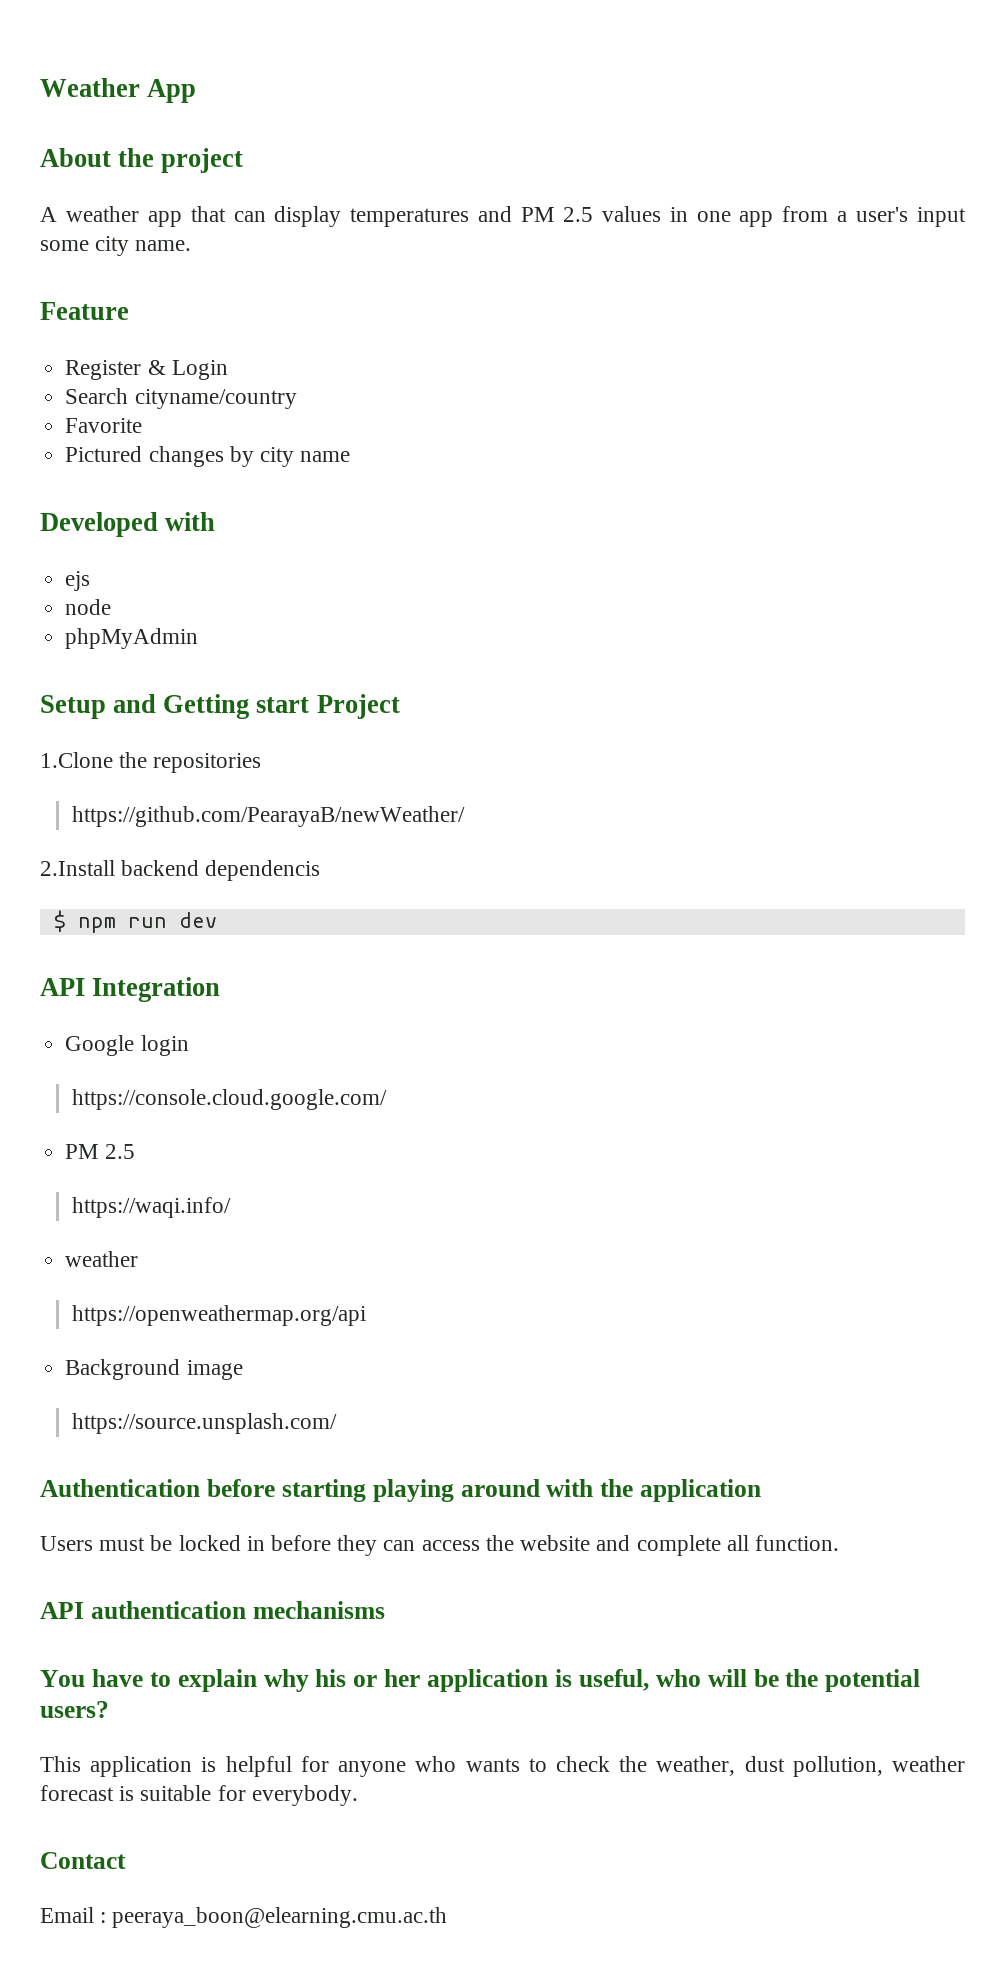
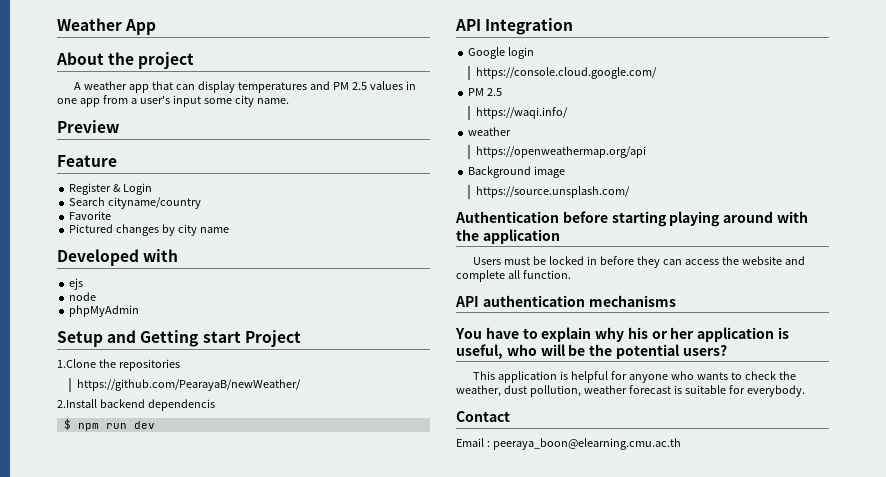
+ Preview

